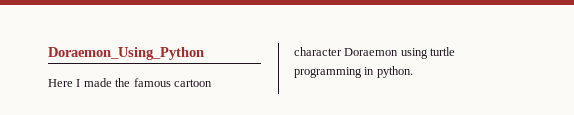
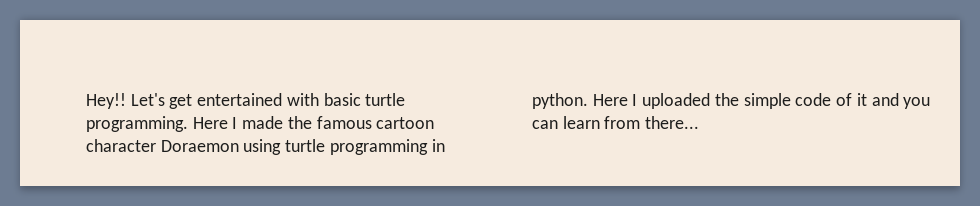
- Doraemon_Using_Python
- Here I made the famous cartoon character Doraemon using turtle programming in python.
+ Hey!! Let's get entertained with basic turtle programming. Here I made the famous cartoon character Doraemon using turtle programming in python.
+ Here I uploaded the simple code of it and you can learn from there...

